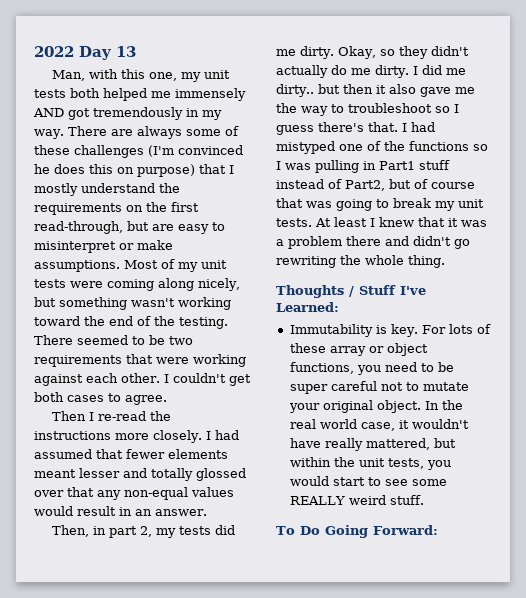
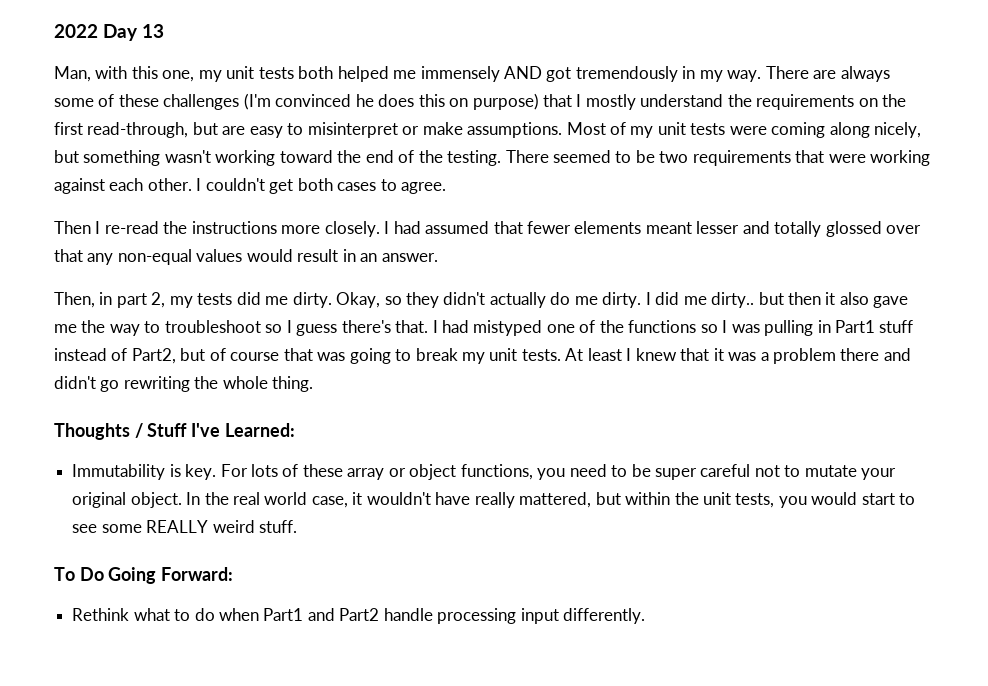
+ Rethink what to do when Part1 and Part2 handle processing input differently.

